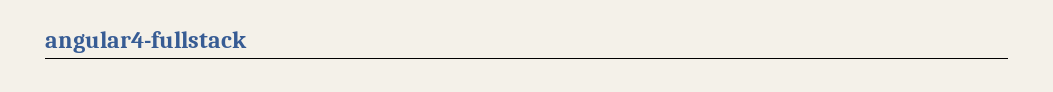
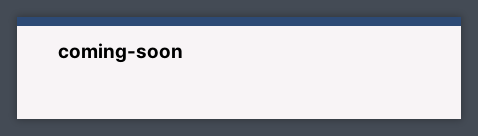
- angular4-fullstack
+ coming-soon

